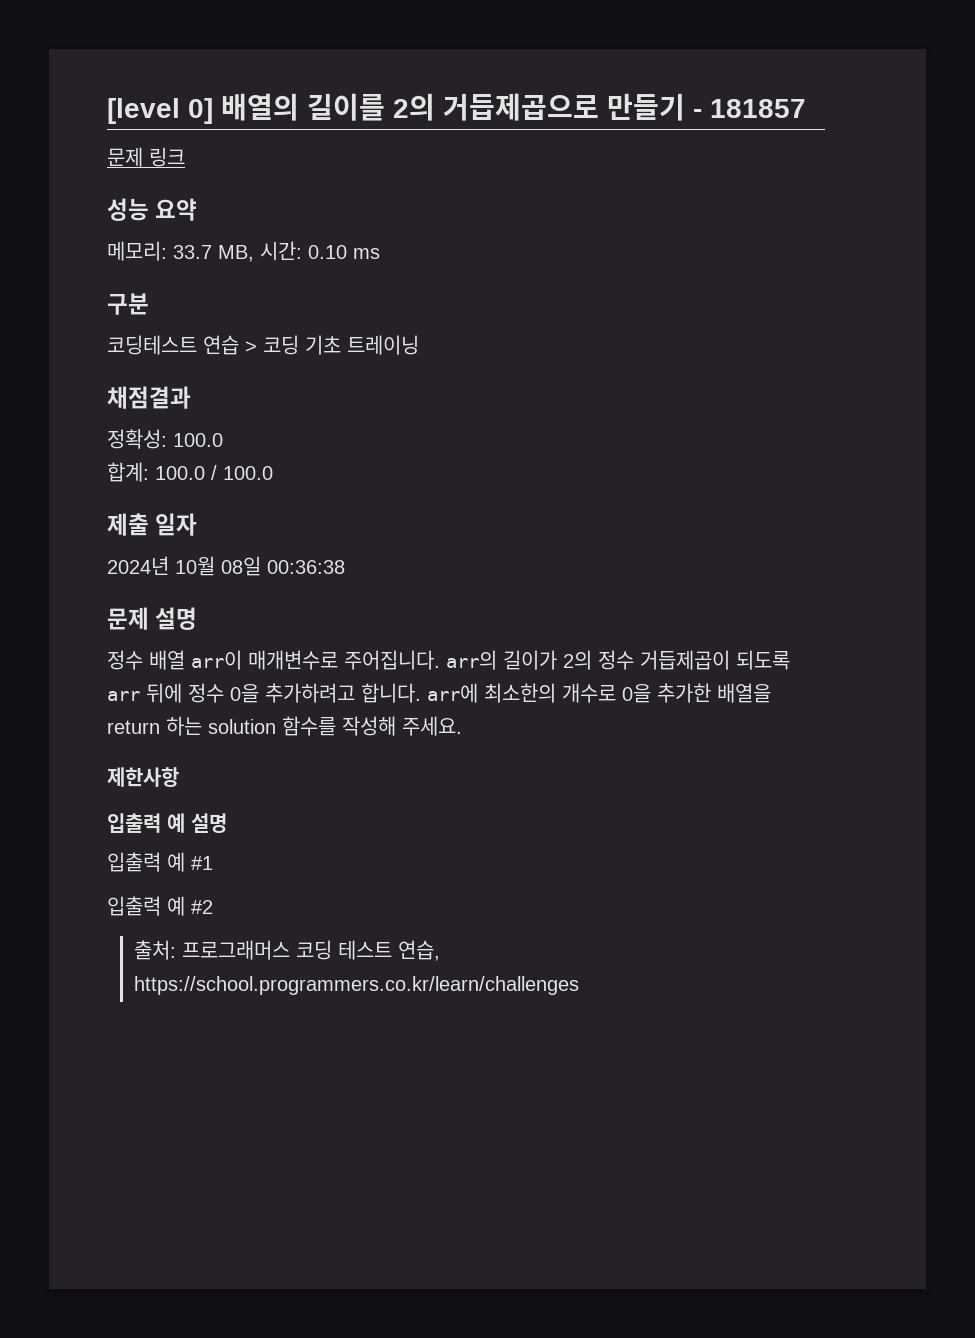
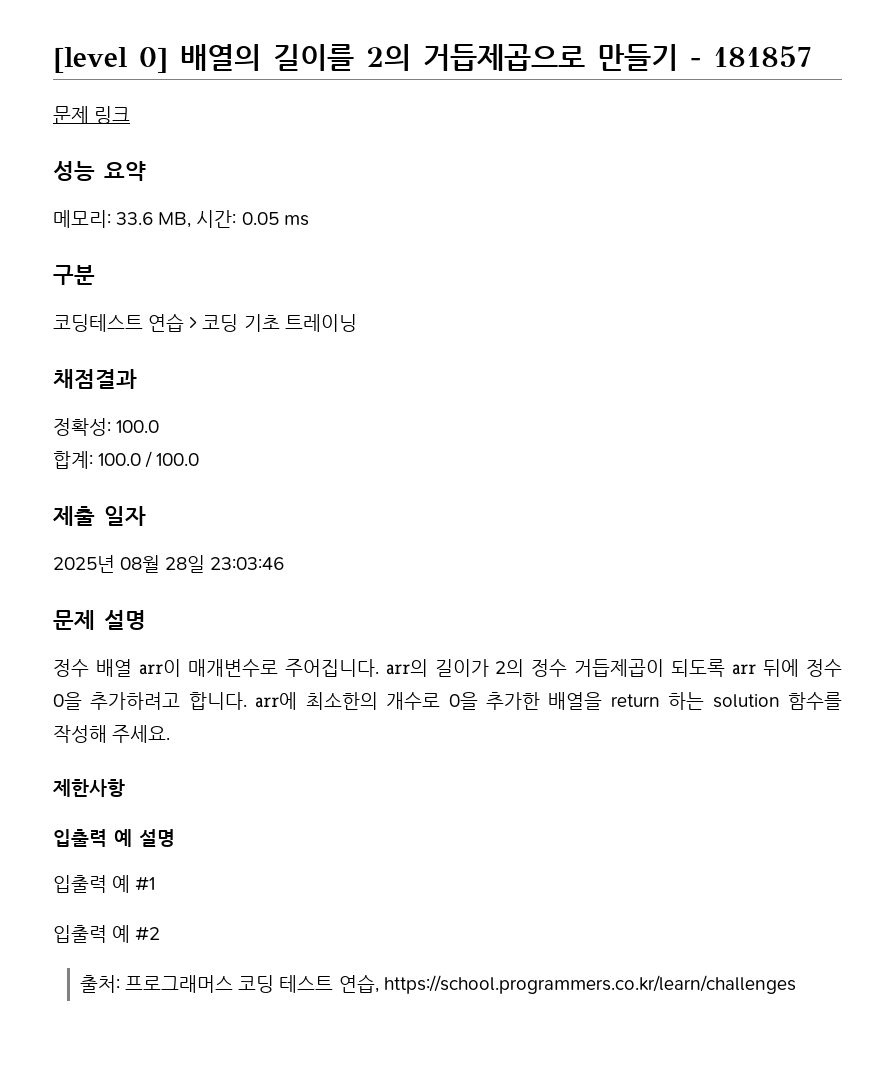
- 메모리: 33.7 MB, 시간: 0.10 ms
+ 메모리: 33.6 MB, 시간: 0.05 ms
- 2024년 10월 08일 00:36:38
+ 2025년 08월 28일 23:03:46

